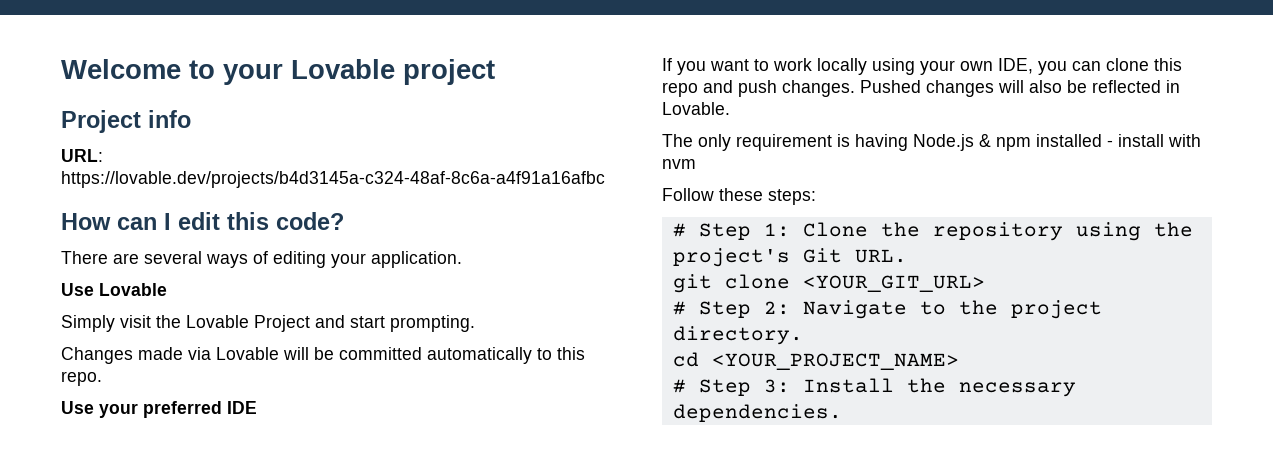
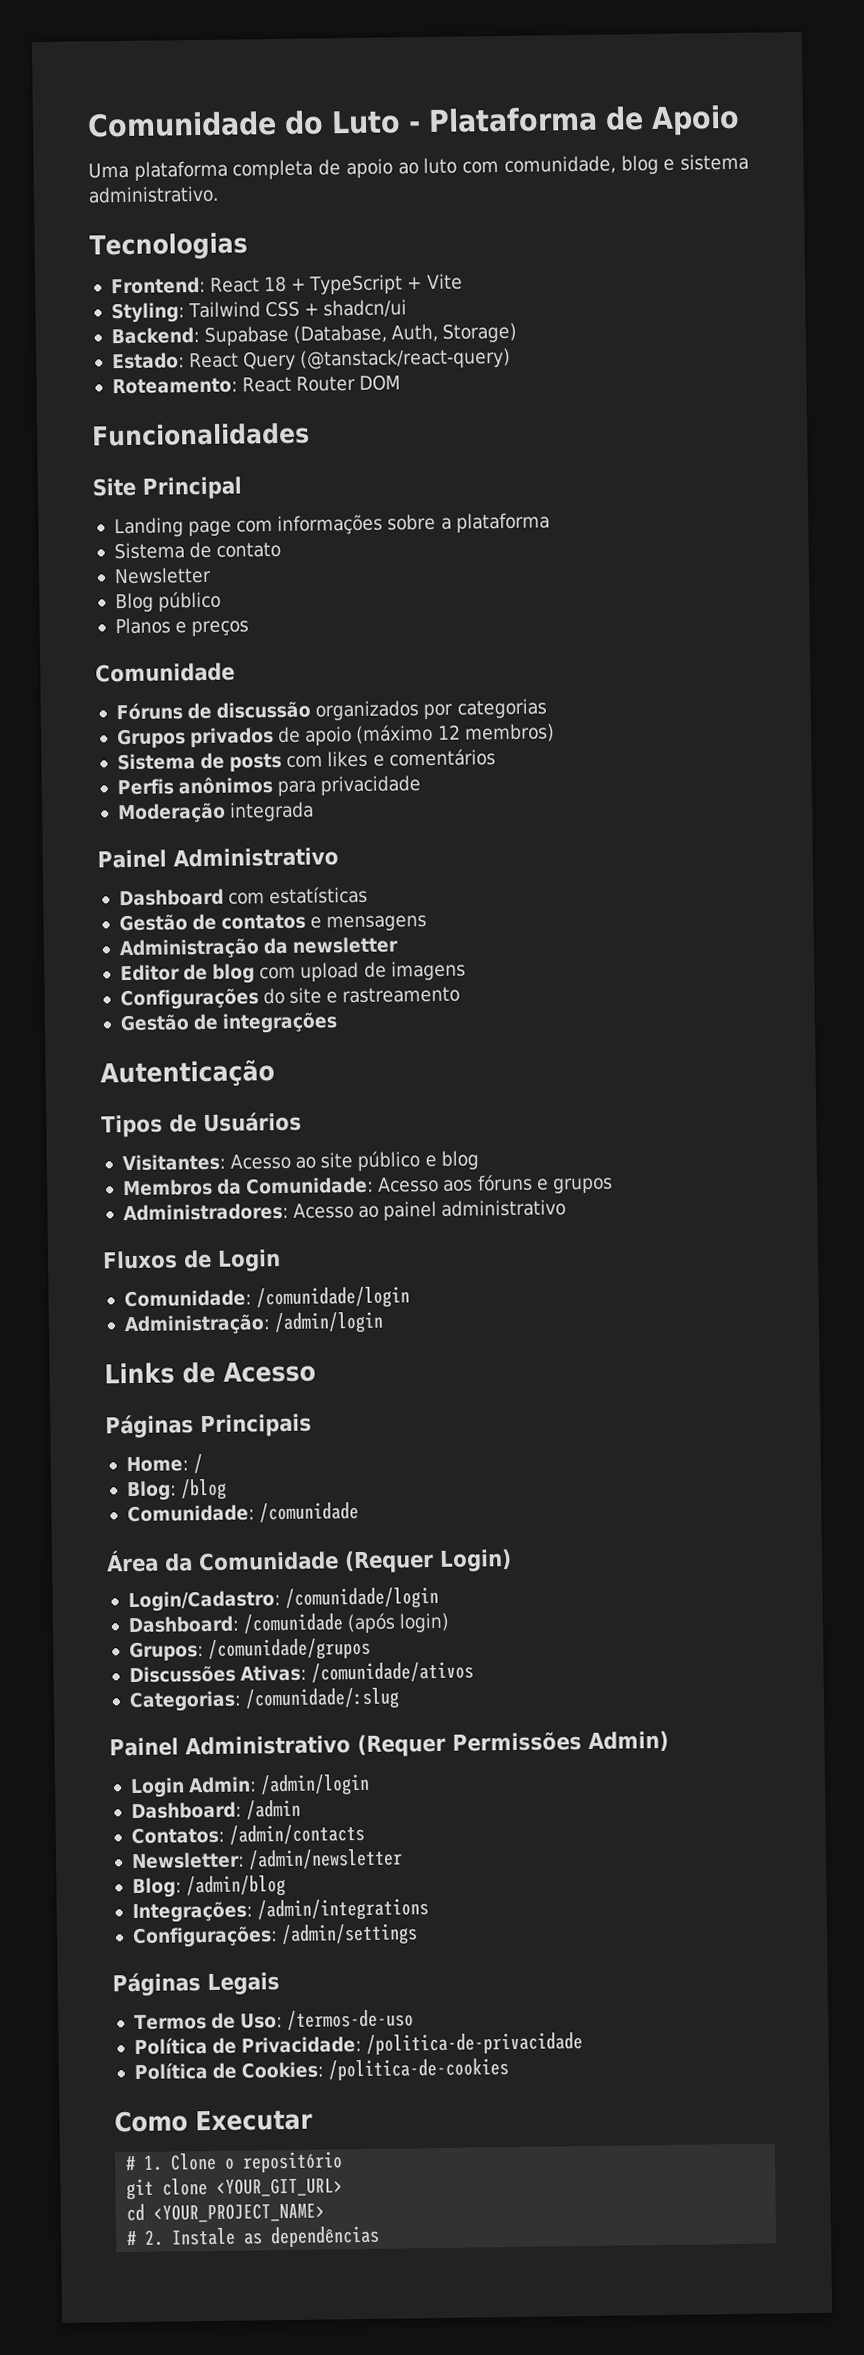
- Welcome to your Lovable project
- Project info
- URL: https://lovable.dev/projects/b4d3145a-c324-48af-8c6a-a4f91a16afbc
- How can I edit this code?
- There are several ways of editing your application.
- Use Lovable
- Simply visit the Lovable Project and start prompting.
- Changes made via Lovable will be committed automatically to this repo.
- Use your preferred IDE
- If you want to work locally using your own IDE, you can clone this repo and push changes. Pushed changes will also be reflected in Lovable.
- The only requirement is having Node.js & npm installed - install with nvm
- Follow these steps:
- # Step 1: Clone the repository using the project's Git URL.
+ Comunidade do Luto - Plataforma de Apoio
+ Uma plataforma completa de apoio ao luto com comunidade, blog e sistema administrativo.
+ Tecnologias
+ Frontend: React 18 + TypeScript + Vite
+ Styling: Tailwind CSS + shadcn/ui
+ Backend: Supabase (Database, Auth, Storage)
+ Estado: React Query (@tanstack/react-query)
+ Roteamento: React Router DOM
+ Funcionalidades
+ Site Principal
+ Landing page com informações sobre a plataforma
+ Sistema de contato
+ Newsletter
+ Blog público
+ Planos e preços
+ Comunidade
+ Fóruns de discussão organizados por categorias
+ Grupos privados de apoio (máximo 12 membros)
+ Sistema de posts com likes e comentários
+ Perfis anônimos para privacidade
+ Moderação integrada
+ Painel Administrativo
+ Dashboard com estatísticas
+ Gestão de contatos e mensagens
+ Administração da newsletter
+ Editor de blog com upload de imagens
+ Configurações do site e rastreamento
+ Gestão de integrações
+ Autenticação
+ Tipos de Usuários
+ Visitantes: Acesso ao site público e blog
+ Membros da Comunidade: Acesso aos fóruns e grupos
+ Administradores: Acesso ao painel administrativo
+ Fluxos de Login
+ Comunidade: /comunidade/login
+ Administração: /admin/login
+ Links de Acesso
+ Páginas Principais
+ Home: /
+ Blog: /blog
+ Comunidade: /comunidade
+ Área da Comunidade (Requer Login)
+ Login/Cadastro: /comunidade/login
+ Dashboard: /comunidade (após login)
+ Grupos: /comunidade/grupos
+ Discussões Ativas: /comunidade/ativos
+ Categorias: /comunidade/:slug
+ Painel Administrativo (Requer Permissões Admin)
+ Login Admin: /admin/login
+ Dashboard: /admin
+ Contatos: /admin/contacts
+ Newsletter: /admin/newsletter
+ Blog: /admin/blog
+ Integrações: /admin/integrations
+ Configurações: /admin/settings
+ Páginas Legais
+ Termos de Uso: /termos-de-uso
+ Política de Privacidade: /politica-de-privacidade
+ Política de Cookies: /politica-de-cookies
+ Como Executar
+ # 1. Clone o repositório
  git clone <YOUR_GIT_URL>
- # Step 2: Navigate to the project directory.
  cd <YOUR_PROJECT_NAME>
- # Step 3: Install the necessary dependencies.
+ # 2. Instale as dependências

